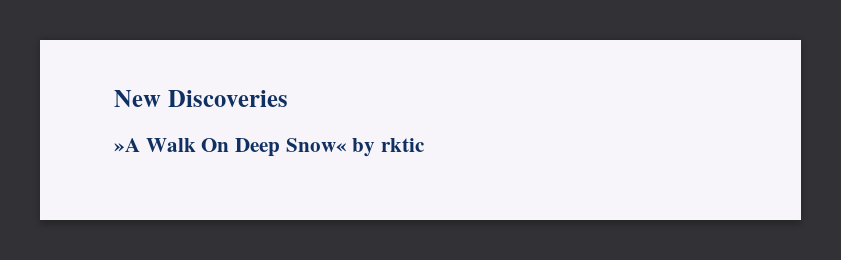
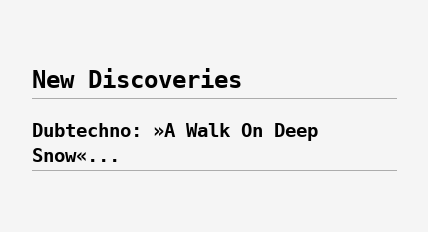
- »A Walk On Deep Snow« by rktic
+ Dubtechno: »A Walk On Deep Snow«...

